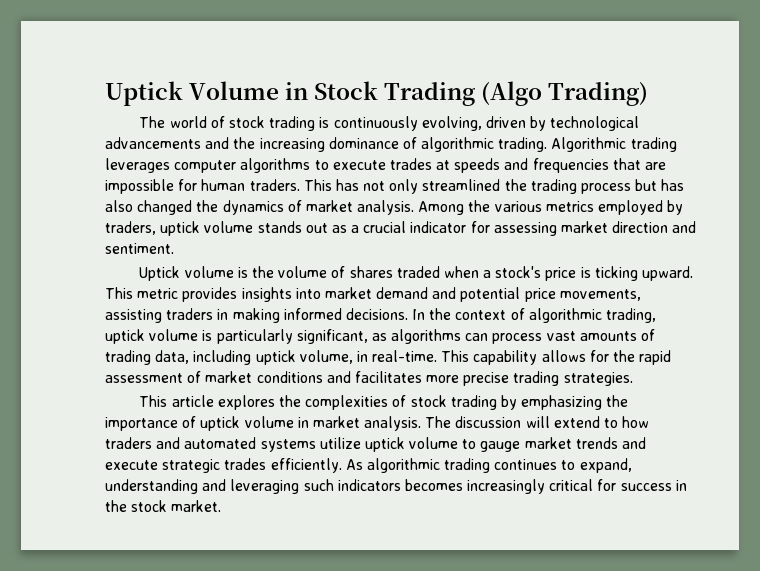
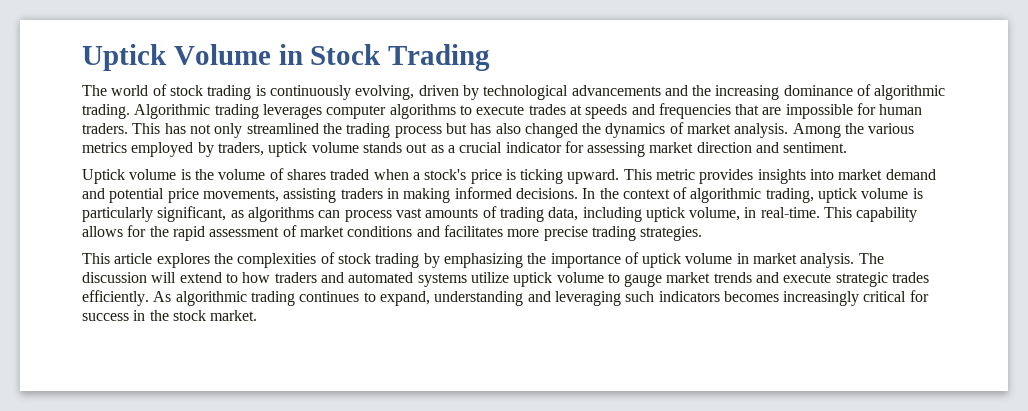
- Uptick Volume in Stock Trading (Algo Trading)
+ Uptick Volume in Stock Trading

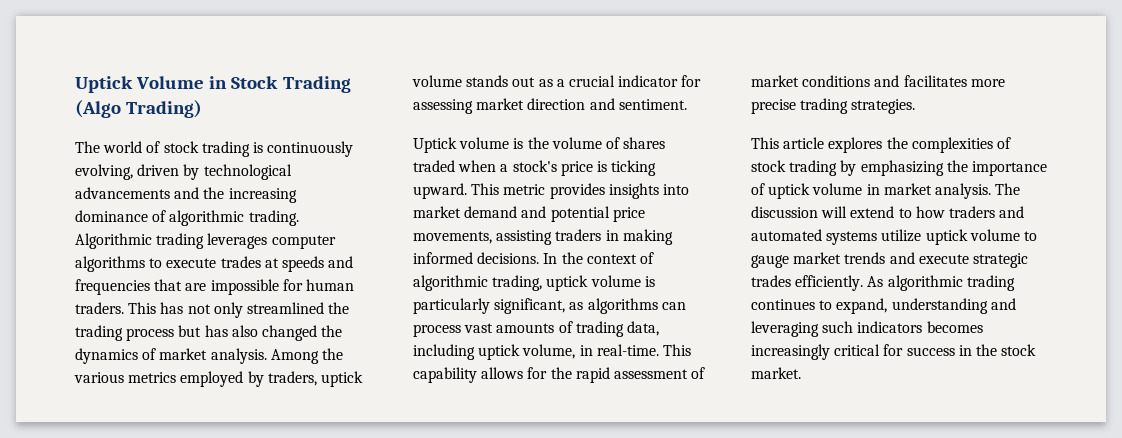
- Uptick Volume in Stock Trading
+ Uptick Volume in Stock Trading (Algo Trading)

